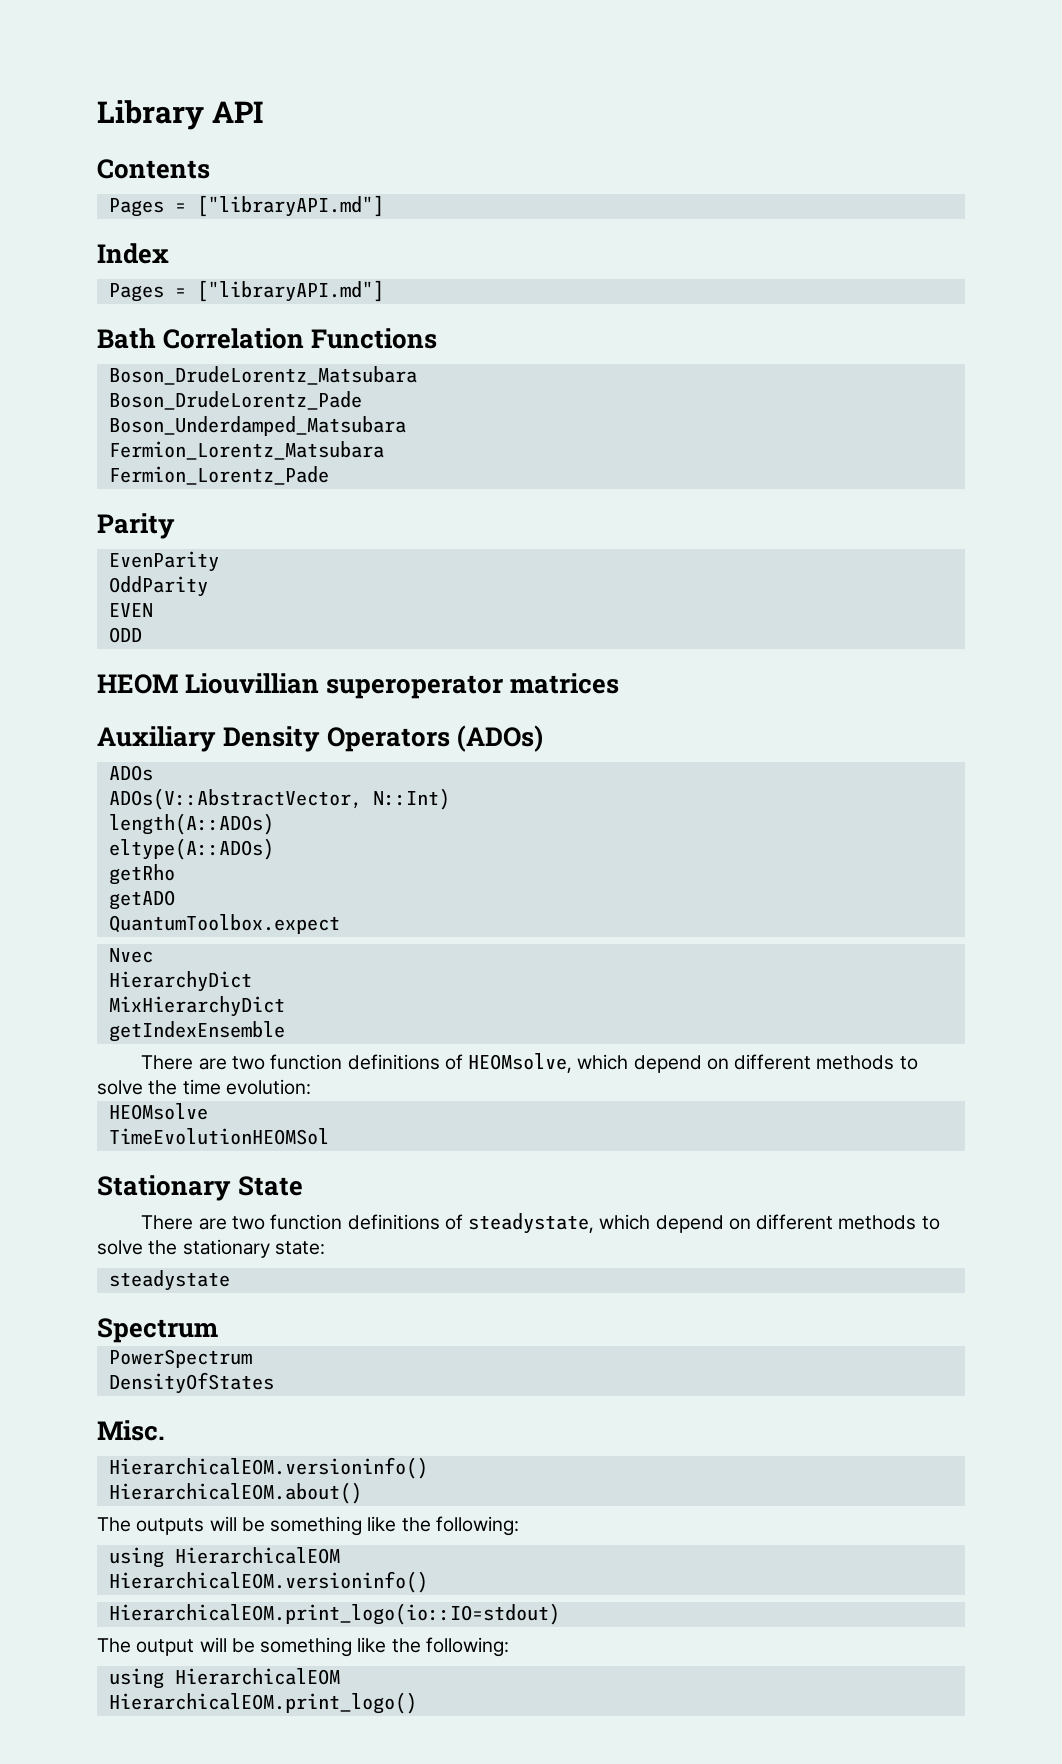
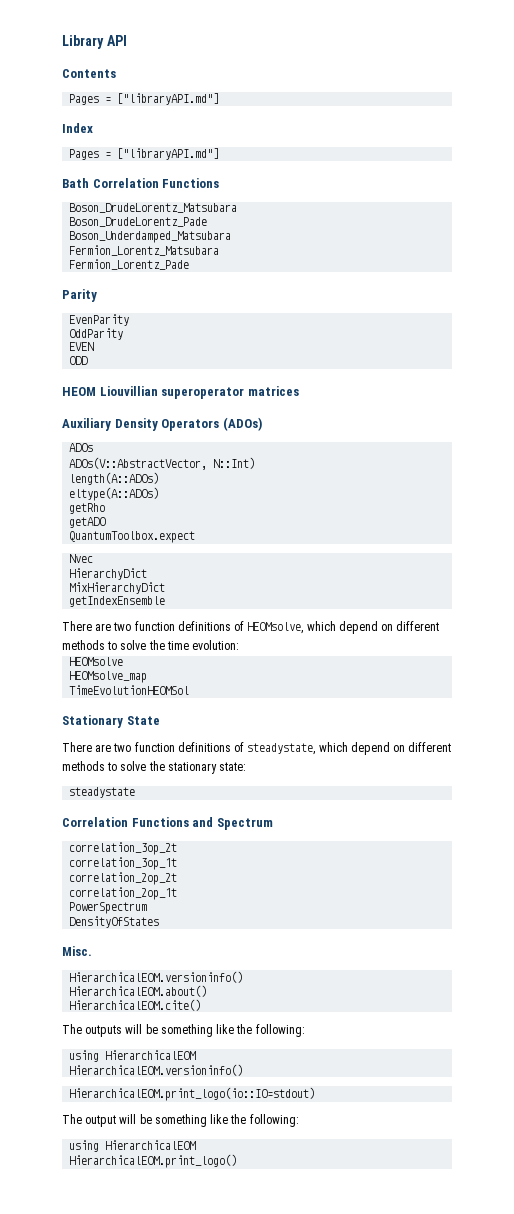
+ HEOMsolve_map
- Spectrum
+ Correlation Functions and Spectrum
+ correlation_3op_2t
+ correlation_3op_1t
+ correlation_2op_2t
+ correlation_2op_1t
+ HierarchicalEOM.cite()

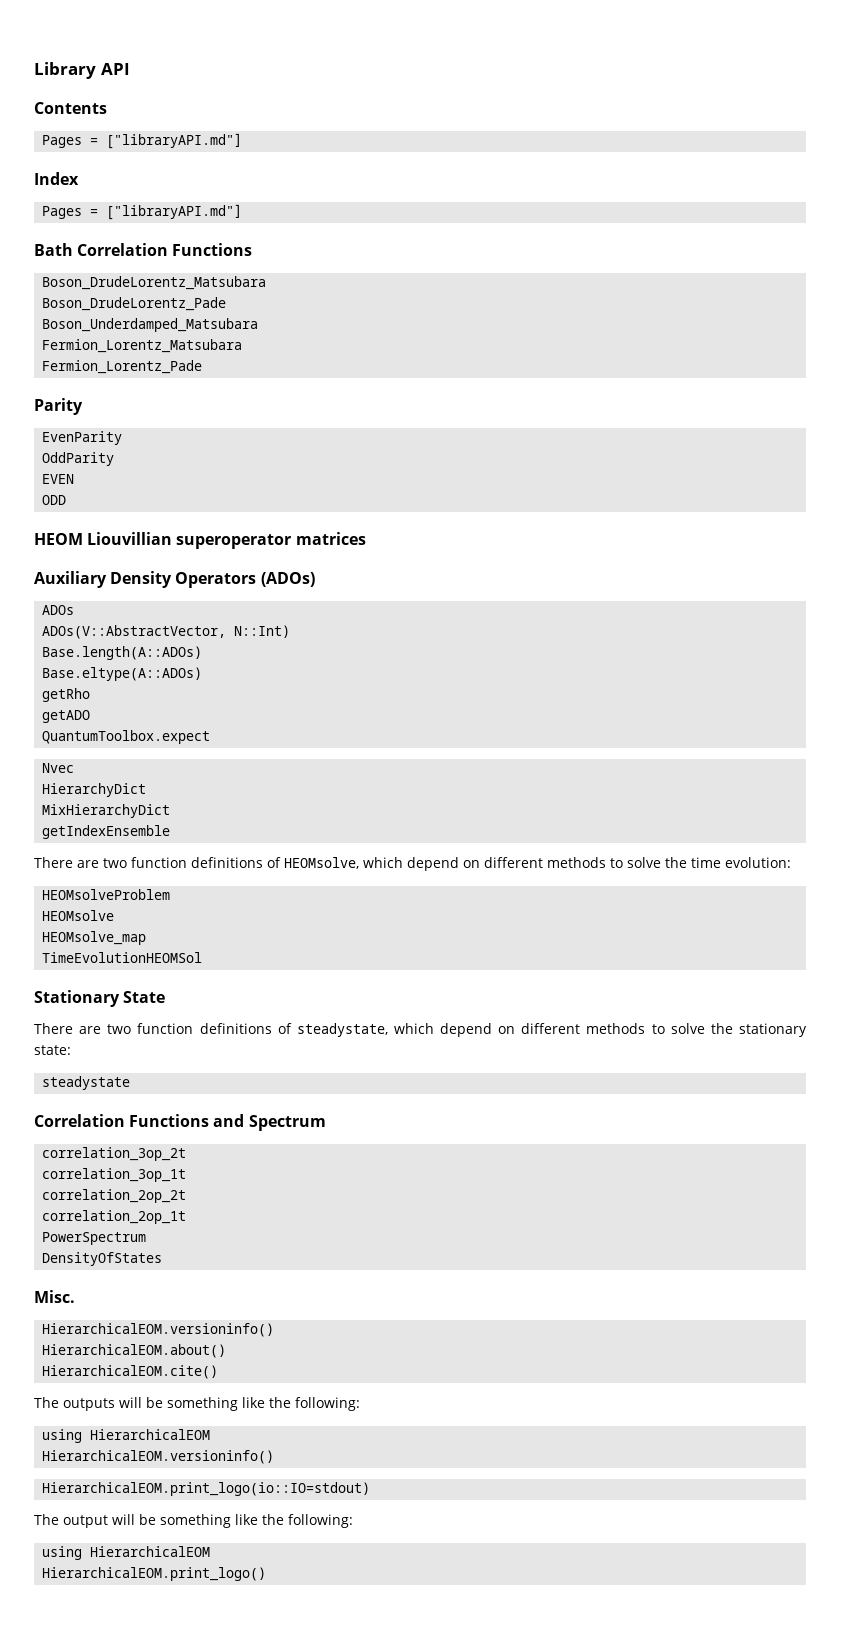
- length(A::ADOs)
- eltype(A::ADOs)
+ Base.length(A::ADOs)
+ Base.eltype(A::ADOs)
+ HEOMsolveProblem

